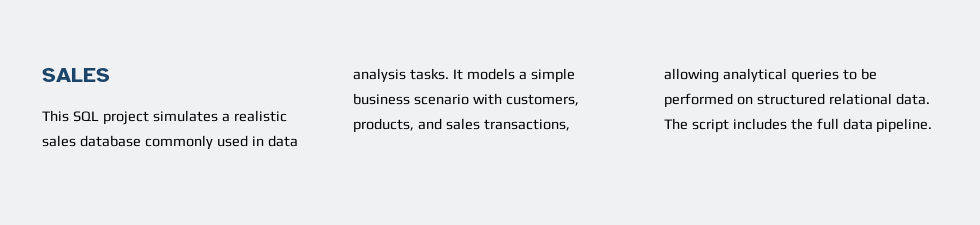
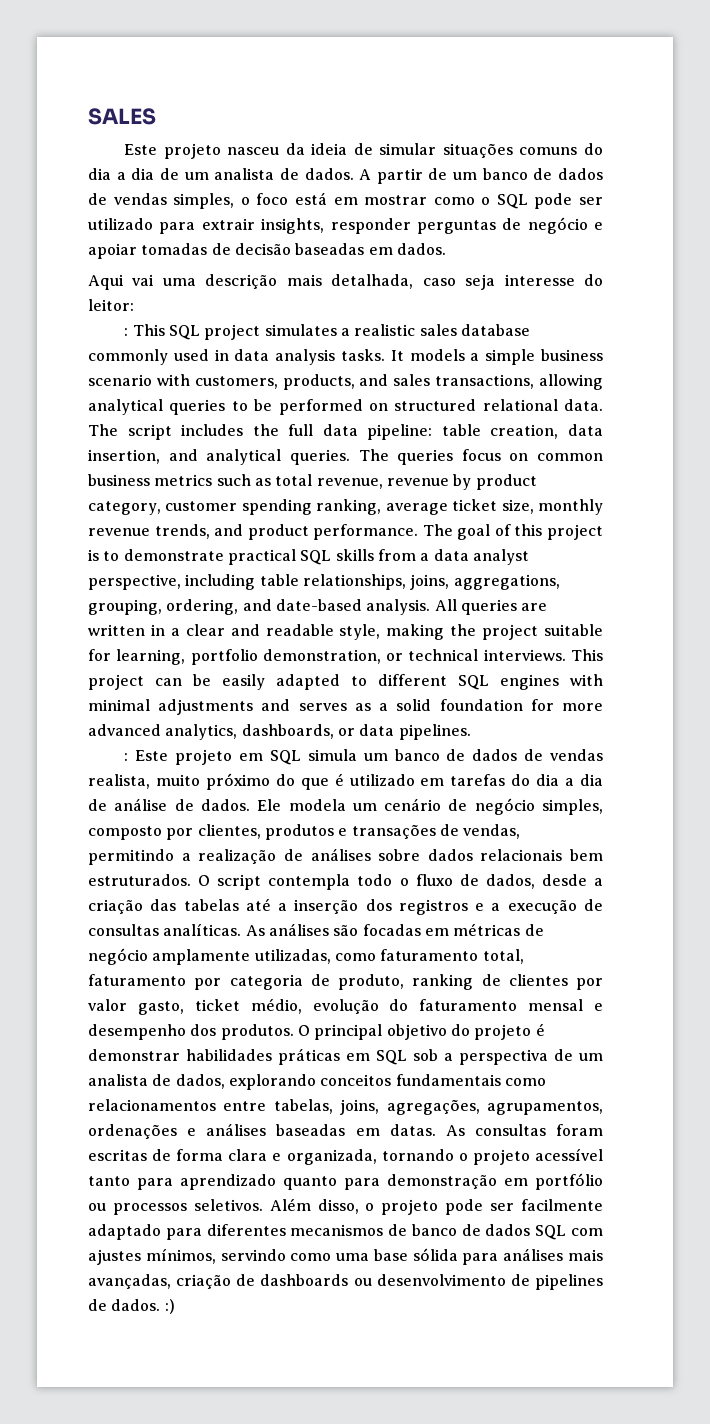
- This SQL project simulates a realistic sales database commonly used in data analysis tasks.
+ Este projeto nasceu da ideia de simular situações comuns do dia a dia de um analista de dados. A partir de um banco de dados de vendas simples, o foco está em mostrar como o SQL pode ser utilizado para extrair insights, responder perguntas de negócio e apoiar tomadas de decisão baseadas em dados.
+ Aqui vai uma descrição mais detalhada, caso seja interesse do leitor:
+ : This SQL project simulates a realistic sales database commonly used in data analysis tasks.
- The script includes the full data pipeline.
+ The script includes the full data pipeline: table creation, data insertion, and analytical queries. The queries focus on common business metrics such as total revenue, revenue by product category, customer spending ranking, average ticket size, monthly revenue trends, and product performance. The goal of this project is to demonstrate practical SQL skills from a data analyst perspective, including table relationships, joins, aggregations, grouping, ordering, and date-based analysis. All queries are written in a clear and readable style, making the project suitable for learning, portfolio demonstration, or technical interviews. This project can be easily adapted to different SQL engines with minimal adjustments and serves as a solid foundation for more advanced analytics, dashboards, or data pipelines.
+ : Este projeto em SQL simula um banco de dados de vendas realista, muito próximo do que é utilizado em tarefas do dia a dia de análise de dados. Ele modela um cenário de negócio simples, composto por clientes, produtos e transações de vendas, permitindo a realização de análises sobre dados relacionais bem estruturados. O script contempla todo o fluxo de dados, desde a criação das tabelas até a inserção dos registros e a execução de consultas analíticas. As análises são focadas em métricas de negócio amplamente utilizadas, como faturamento total, faturamento por categoria de produto, ranking de clientes por valor gasto, ticket médio, evolução do faturamento mensal e desempenho dos produtos. O principal objetivo do projeto é demonstrar habilidades práticas em SQL sob a perspectiva de um analista de dados, explorando conceitos fundamentais como relacionamentos entre tabelas, joins, agregações, agrupamentos, ordenações e análises baseadas em datas. As consultas foram escritas de forma clara e organizada, tornando o projeto acessível tanto para aprendizado quanto para demonstração em portfólio ou processos seletivos. Além disso, o projeto pode ser facilmente adaptado para diferentes mecanismos de banco de dados SQL com ajustes mínimos, servindo como uma base sólida para análises mais avançadas, criação de dashboards ou desenvolvimento de pipelines de dados. :)

